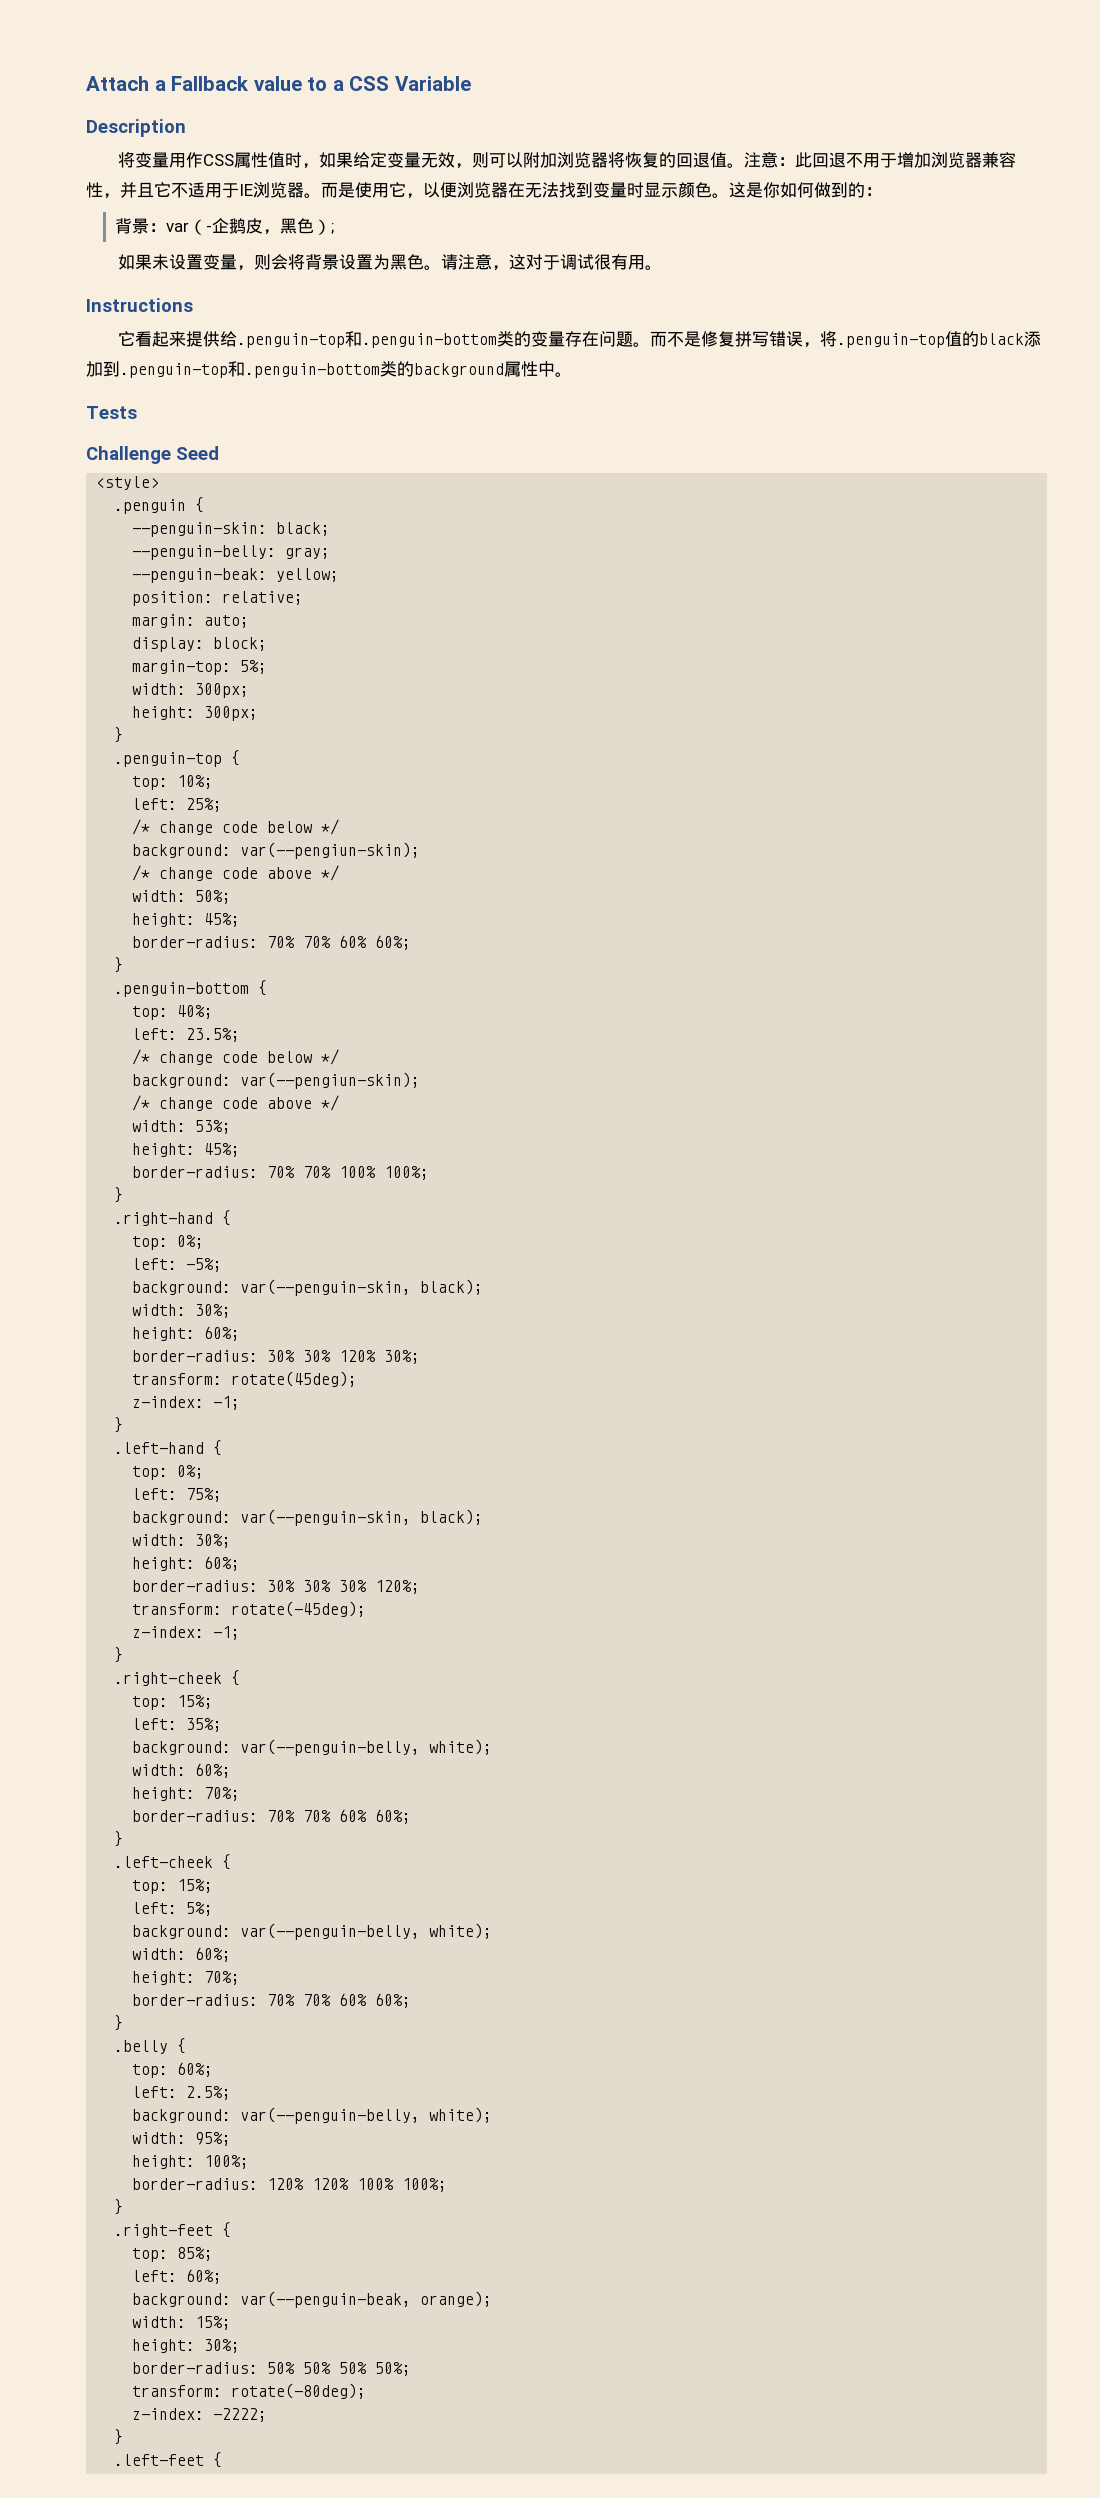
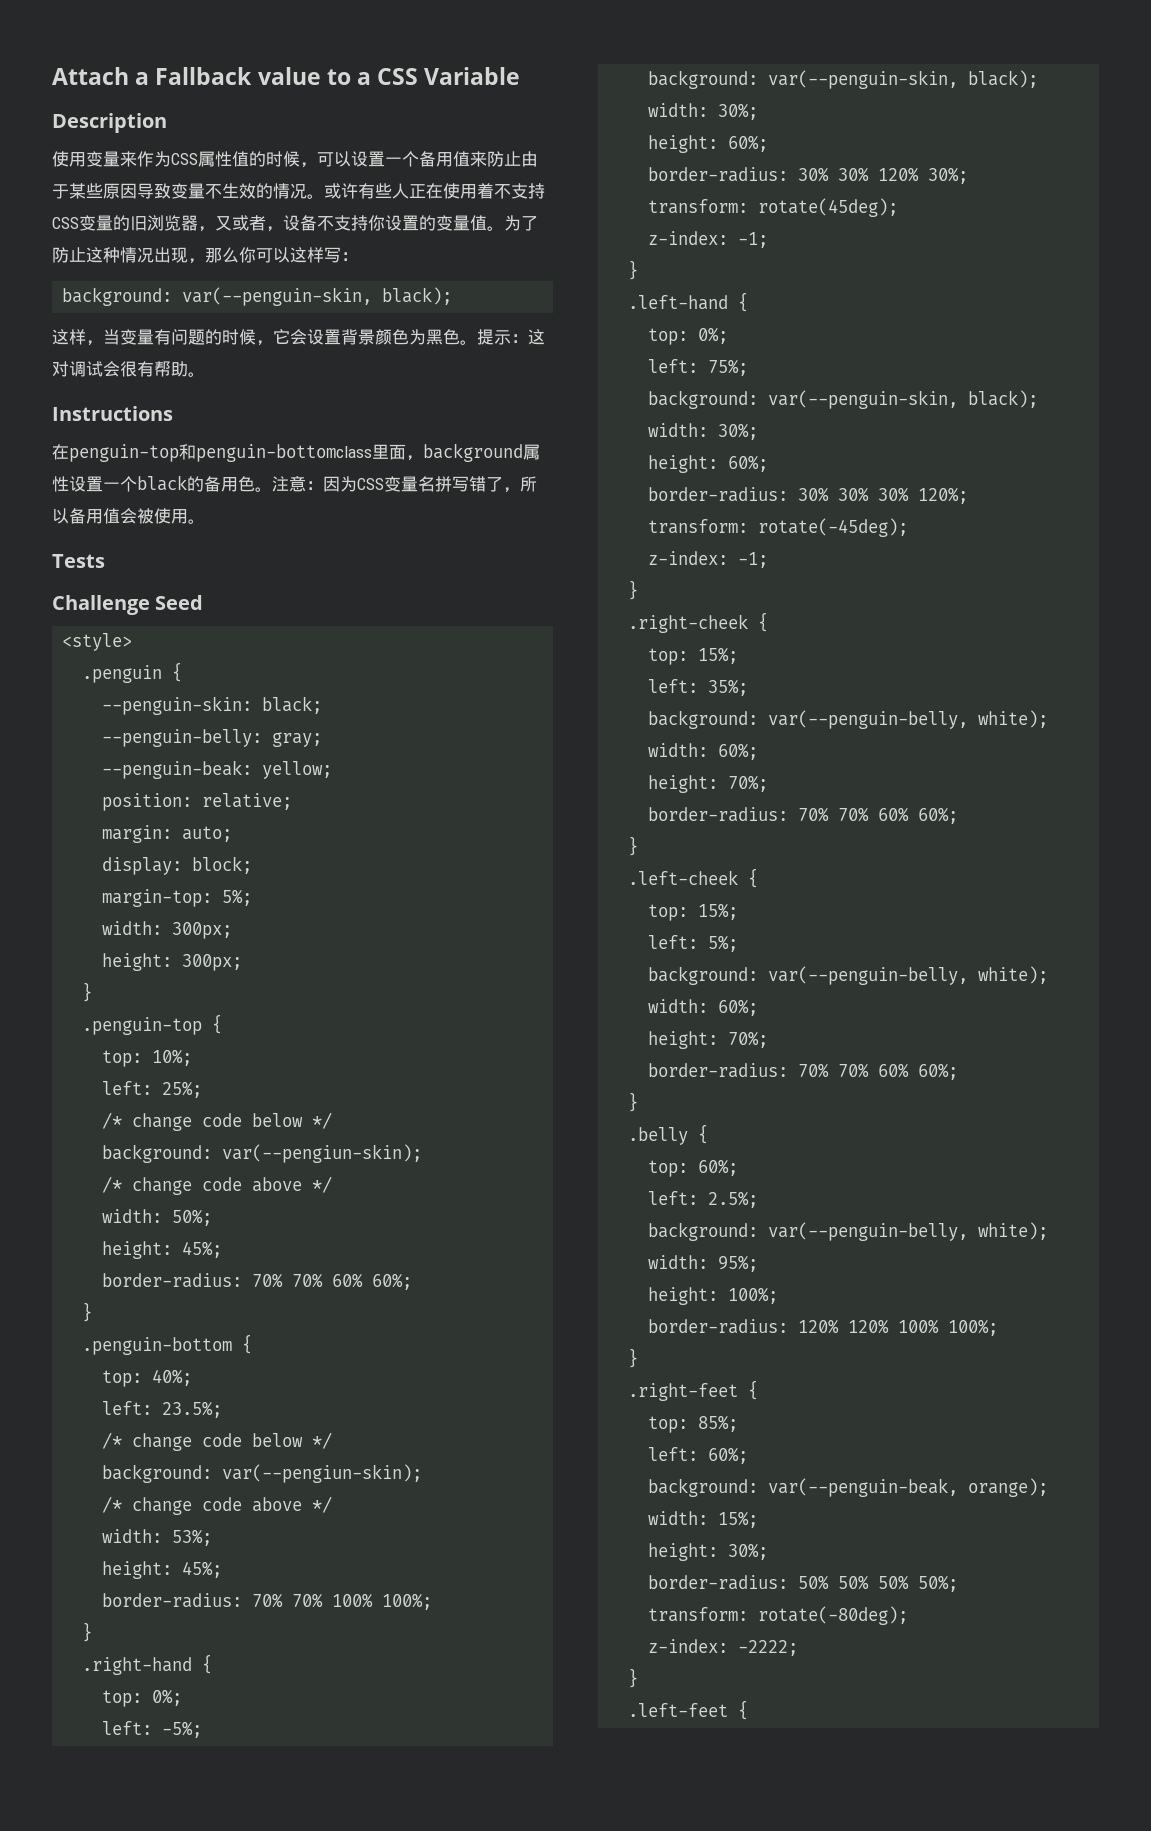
- 将变量用作CSS属性值时，如果给定变量无效，则可以附加浏览器将恢复的回退值。注意：此回退不用于增加浏览器兼容性，并且它不适用于IE浏览器。而是使用它，以便浏览器在无法找到变量时显示颜色。这是你如何做到的：
- 背景：var（-企鹅皮，黑色）;
- 如果未设置变量，则会将背景设置为黑色。请注意，这对于调试很有用。
+ 使用变量来作为CSS属性值的时候，可以设置一个备用值来防止由于某些原因导致变量不生效的情况。或许有些人正在使用着不支持CSS变量的旧浏览器，又或者，设备不支持你设置的变量值。为了防止这种情况出现，那么你可以这样写：
+ background: var(--penguin-skin, black);
+ 这样，当变量有问题的时候，它会设置背景颜色为黑色。提示：这对调试会很有帮助。
  Instructions
- 它看起来提供给.penguin-top和.penguin-bottom类的变量存在问题。而不是修复拼写错误，将.penguin-top值的black添加到.penguin-top和.penguin-bottom类的background属性中。
+ 在penguin-top和penguin-bottomclass里面，background属性设置一个black的备用色。注意：因为CSS变量名拼写错了，所以备用值会被使用。

